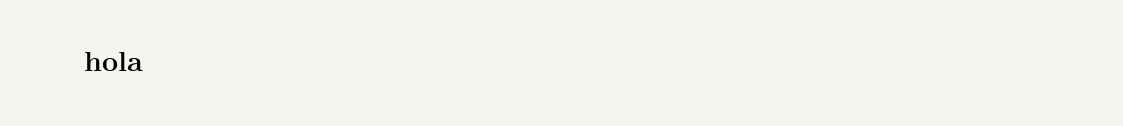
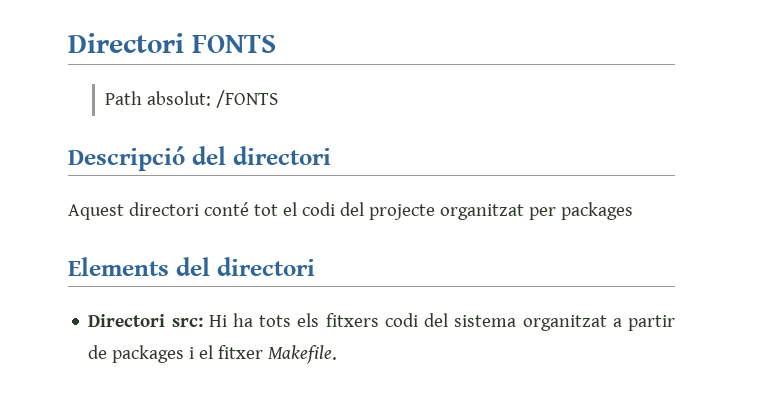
- hola
+ Directori FONTS
+ Path absolut: /FONTS
+ Descripció del directori
+ Aquest directori conté tot el codi del projecte organitzat per packages
+ Elements del directori
+ Directori src: Hi ha tots els fitxers codi del sistema organitzat a partir de packages i el fitxer Makefile.

